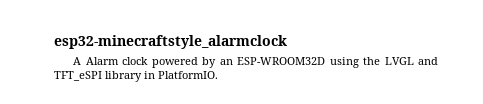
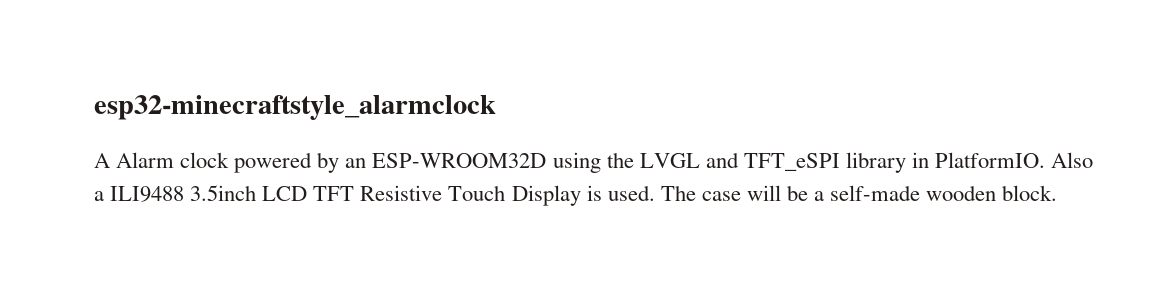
+ Also a ILI9488 3.5inch LCD TFT Resistive Touch Display is used. The case will be a self-made wooden block.

